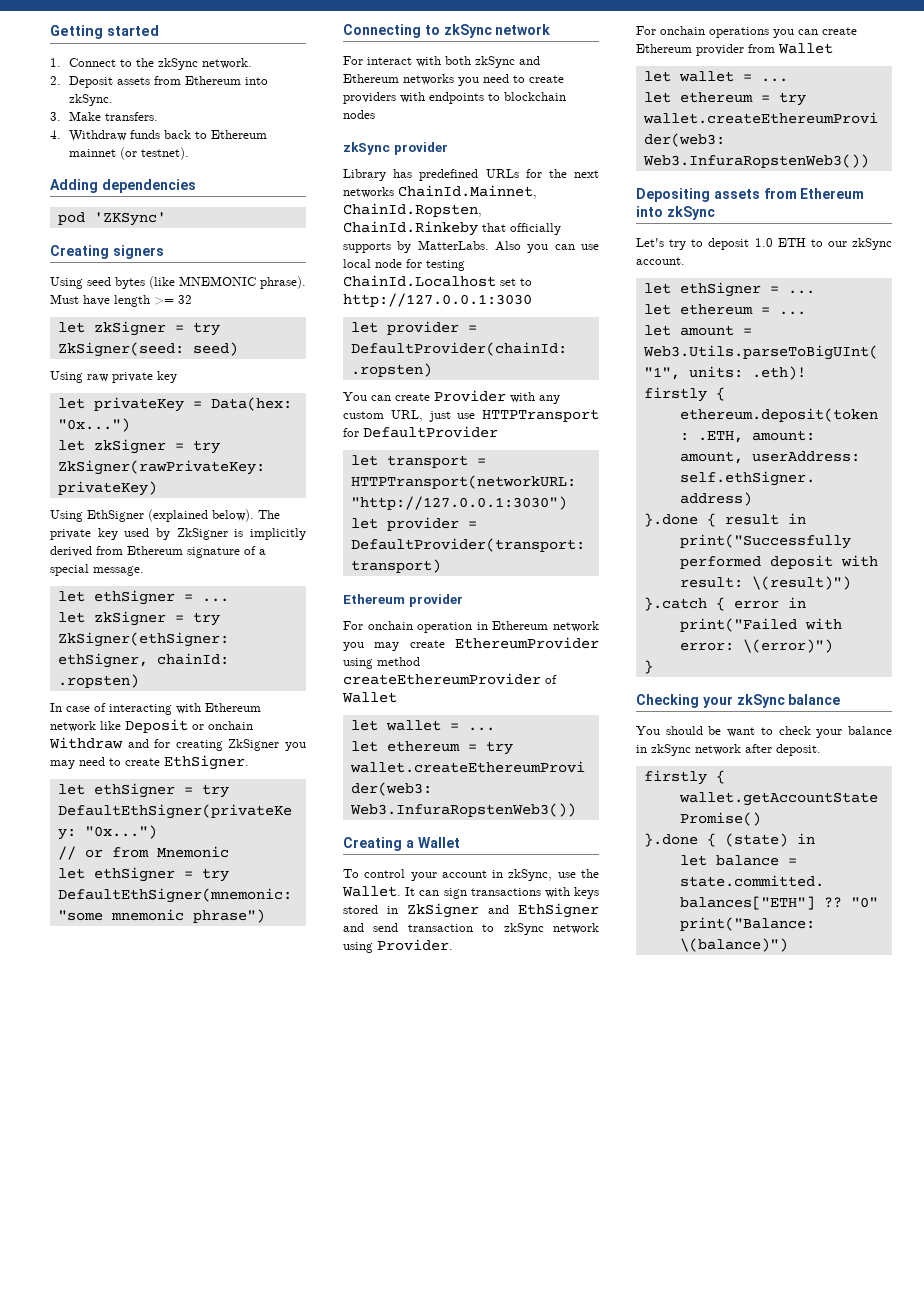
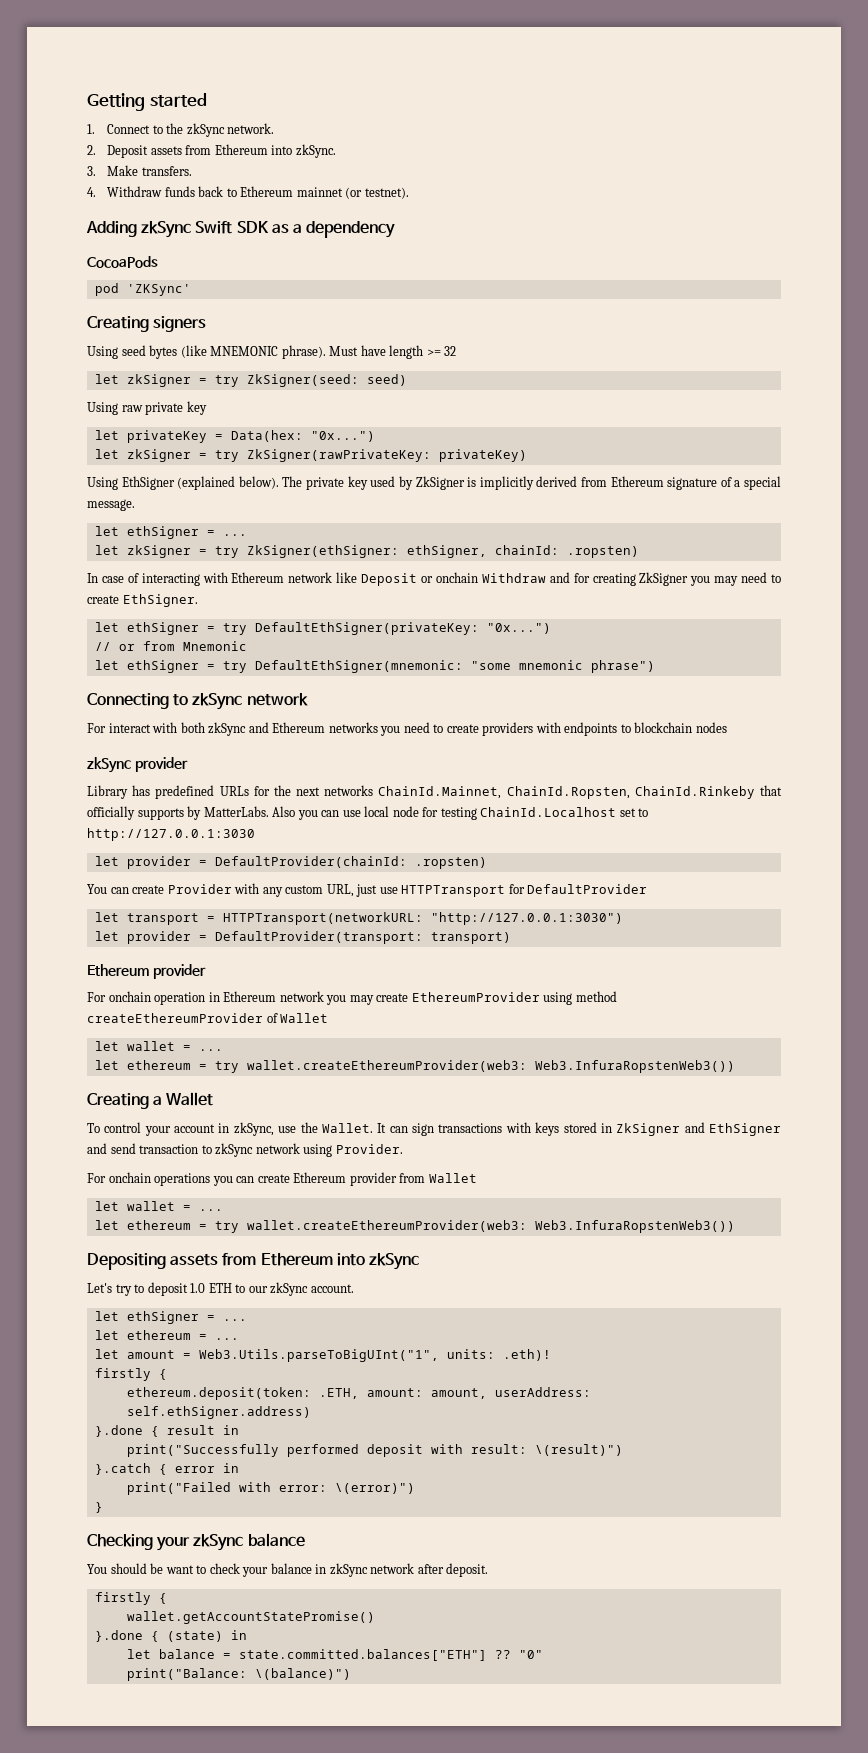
- Adding dependencies
+ Adding zkSync Swift SDK as a dependency
+ CocoaPods

